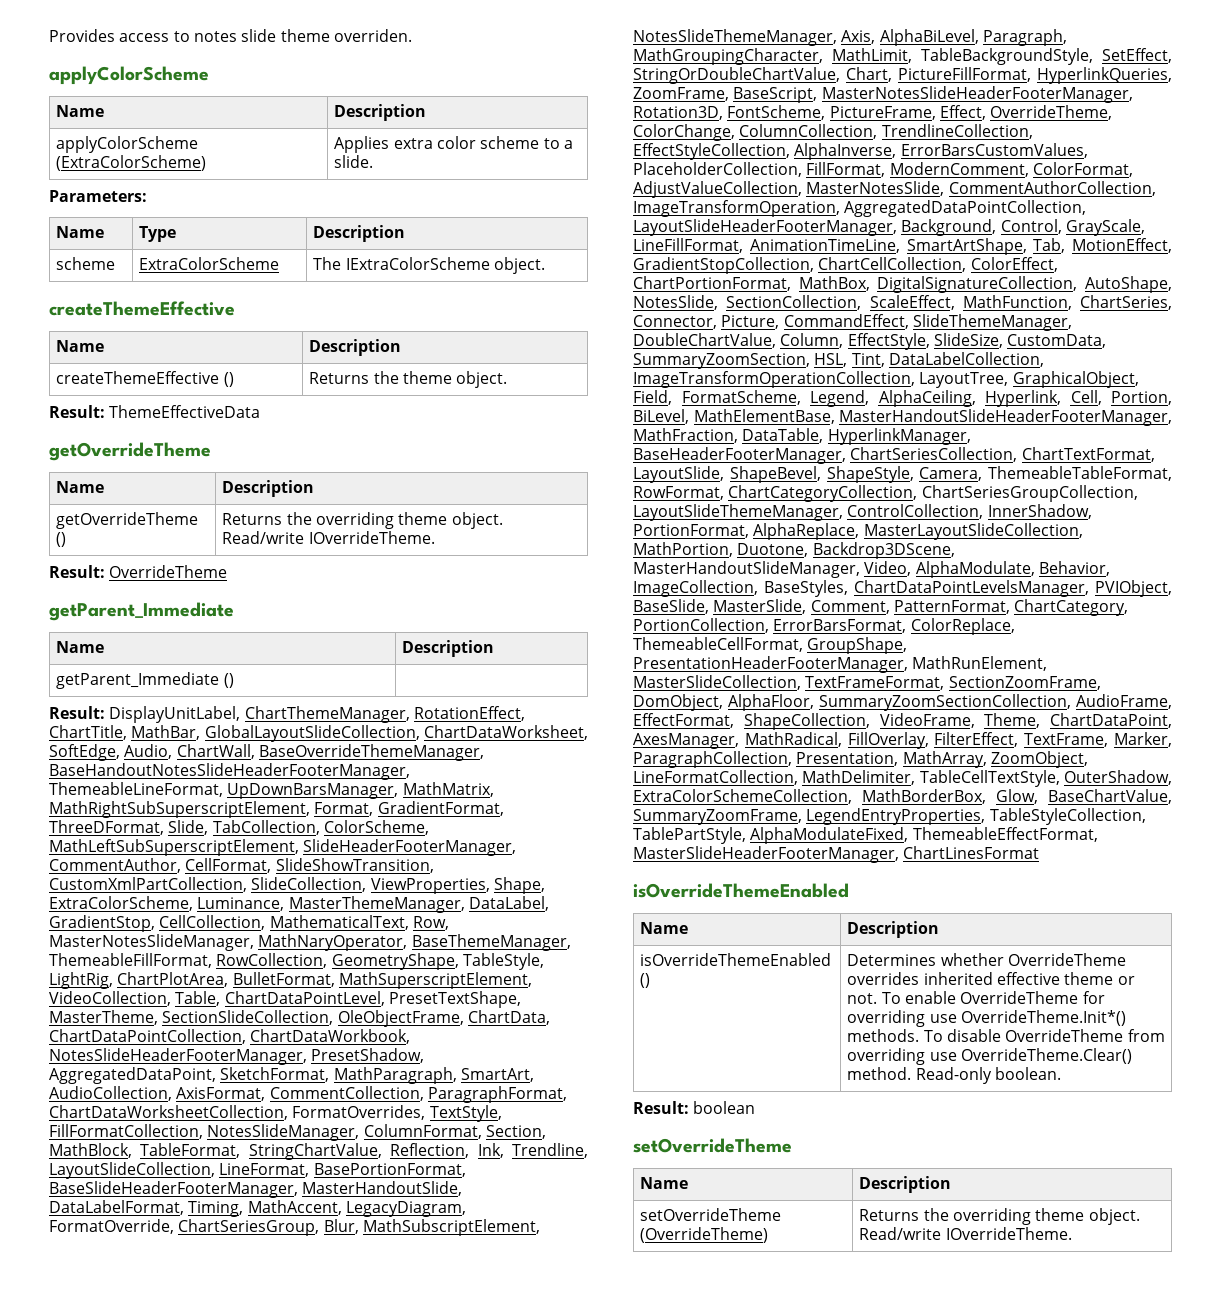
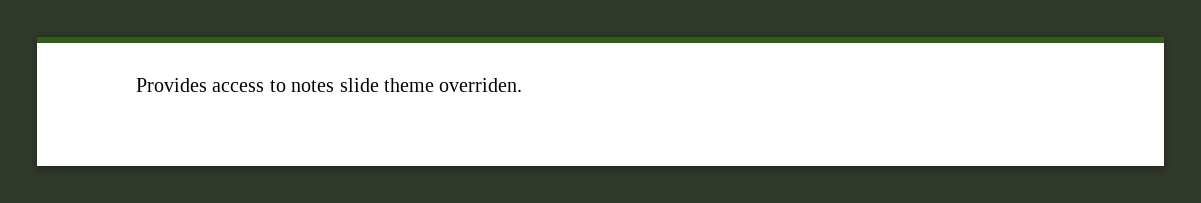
  Provides access to notes slide theme overriden.
- applyColorScheme
- Name | Description
- applyColorScheme (ExtraColorScheme) | Applies extra color scheme to a slide.
- Parameters:
- Name | Type | Description
- scheme | ExtraColorScheme | The IExtraColorScheme object.
- createThemeEffective
- Name | Description
- createThemeEffective () | Returns the theme object.
- Result: ThemeEffectiveData
- getOverrideTheme
- Name | Description
- getOverrideTheme () | Returns the overriding theme object. Read/write IOverrideTheme.
- Result: OverrideTheme
- getParent_Immediate
- Name | Description
- getParent_Immediate () |
- Result: DisplayUnitLabel, ChartThemeManager, RotationEffect, ChartTitle, MathBar, GlobalLayoutSlideCollection, ChartDataWorksheet, SoftEdge, Audio, ChartWall, BaseOverrideThemeManager, BaseHandoutNotesSlideHeaderFooterManager, ThemeableLineFormat, UpDownBarsManager, MathMatrix, MathRightSubSuperscriptElement, Format, GradientFormat, ThreeDFormat, Slide, TabCollection, ColorScheme, MathLeftSubSuperscriptElement, SlideHeaderFooterManager, CommentAuthor, CellFormat, SlideShowTransition, CustomXmlPartCollection, SlideCollection, ViewProperties, Shape, ExtraColorScheme, Luminance, MasterThemeManager, DataLabel, GradientStop, CellCollection, MathematicalText, Row, MasterNotesSlideManager, MathNaryOperator, BaseThemeManager, ThemeableFillFormat, RowCollection, GeometryShape, TableStyle, LightRig, ChartPlotArea, BulletFormat, MathSuperscriptElement, VideoCollection, Table, ChartDataPointLevel, PresetTextShape, MasterTheme, SectionSlideCollection, OleObjectFrame, ChartData, ChartDataPointCollection, ChartDataWorkbook, NotesSlideHeaderFooterManager, PresetShadow, AggregatedDataPoint, SketchFormat, MathParagraph, SmartArt, AudioCollection, AxisFormat, CommentCollection, ParagraphFormat, ChartDataWorksheetCollection, FormatOverrides, TextStyle, FillFormatCollection, NotesSlideManager, ColumnFormat, Section, MathBlock, TableFormat, StringChartValue, Reflection, Ink, Trendline, LayoutSlideCollection, LineFormat, BasePortionFormat, BaseSlideHeaderFooterManager, MasterHandoutSlide, DataLabelFormat, Timing, MathAccent, LegacyDiagram, FormatOverride, ChartSeriesGroup, Blur, MathSubscriptElement, NotesSlideThemeManager, Axis, AlphaBiLevel, Paragraph, MathGroupingCharacter, MathLimit, TableBackgroundStyle, SetEffect, StringOrDoubleChartValue, Chart, PictureFillFormat, HyperlinkQueries, ZoomFrame, BaseScript, MasterNotesSlideHeaderFooterManager, Rotation3D, FontScheme, PictureFrame, Effect, OverrideTheme, ColorChange, ColumnCollection, TrendlineCollection, EffectStyleCollection, AlphaInverse, ErrorBarsCustomValues, PlaceholderCollection, FillFormat, ModernComment, ColorFormat, AdjustValueCollection, MasterNotesSlide, CommentAuthorCollection, ImageTransformOperation, AggregatedDataPointCollection, LayoutSlideHeaderFooterManager, Background, Control, GrayScale, LineFillFormat, AnimationTimeLine, SmartArtShape, Tab, MotionEffect, GradientStopCollection, ChartCellCollection, ColorEffect, ChartPortionFormat, MathBox, DigitalSignatureCollection, AutoShape, NotesSlide, SectionCollection, ScaleEffect, MathFunction, ChartSeries, Connector, Picture, CommandEffect, SlideThemeManager, DoubleChartValue, Column, EffectStyle, SlideSize, CustomData, SummaryZoomSection, HSL, Tint, DataLabelCollection, ImageTransformOperationCollection, LayoutTree, GraphicalObject, Field, FormatScheme, Legend, AlphaCeiling, Hyperlink, Cell, Portion, BiLevel, MathElementBase, MasterHandoutSlideHeaderFooterManager, MathFraction, DataTable, HyperlinkManager, BaseHeaderFooterManager, ChartSeriesCollection, ChartTextFormat, LayoutSlide, ShapeBevel, ShapeStyle, Camera, ThemeableTableFormat, RowFormat, ChartCategoryCollection, ChartSeriesGroupCollection, LayoutSlideThemeManager, ControlCollection, InnerShadow, PortionFormat, AlphaReplace, MasterLayoutSlideCollection, MathPortion, Duotone, Backdrop3DScene, MasterHandoutSlideManager, Video, AlphaModulate, Behavior, ImageCollection, BaseStyles, ChartDataPointLevelsManager, PVIObject, BaseSlide, MasterSlide, Comment, PatternFormat, ChartCategory, PortionCollection, ErrorBarsFormat, ColorReplace, ThemeableCellFormat, GroupShape, PresentationHeaderFooterManager, MathRunElement, MasterSlideCollection, TextFrameFormat, SectionZoomFrame, DomObject, AlphaFloor, SummaryZoomSectionCollection, AudioFrame, EffectFormat, ShapeCollection, VideoFrame, Theme, ChartDataPoint, AxesManager, MathRadical, FillOverlay, FilterEffect, TextFrame, Marker, ParagraphCollection, Presentation, MathArray, ZoomObject, LineFormatCollection, MathDelimiter, TableCellTextStyle, OuterShadow, ExtraColorSchemeCollection, MathBorderBox, Glow, BaseChartValue, SummaryZoomFrame, LegendEntryProperties, TableStyleCollection, TablePartStyle, AlphaModulateFixed, ThemeableEffectFormat, MasterSlideHeaderFooterManager, ChartLinesFormat
- isOverrideThemeEnabled
- Name | Description
- isOverrideThemeEnabled () | Determines whether OverrideTheme overrides inherited effective theme or not. To enable OverrideTheme for overriding use OverrideTheme.Init*() methods. To disable OverrideTheme from overriding use OverrideTheme.Clear() method. Read-only boolean.
- Result: boolean
- setOverrideTheme
- Name | Description
- setOverrideTheme (OverrideTheme) | Returns the overriding theme object. Read/write IOverrideTheme.

